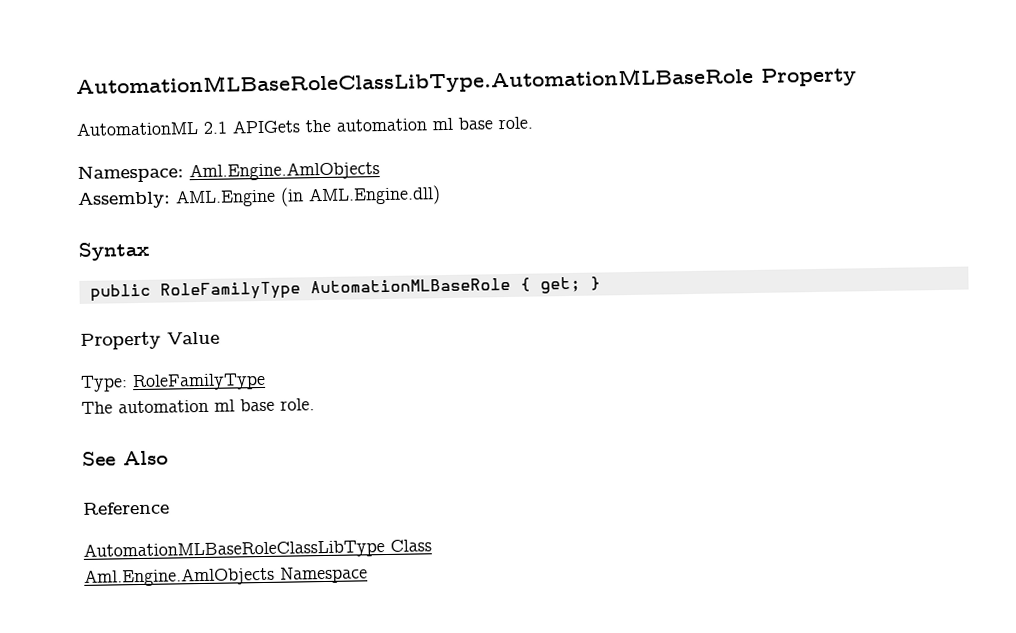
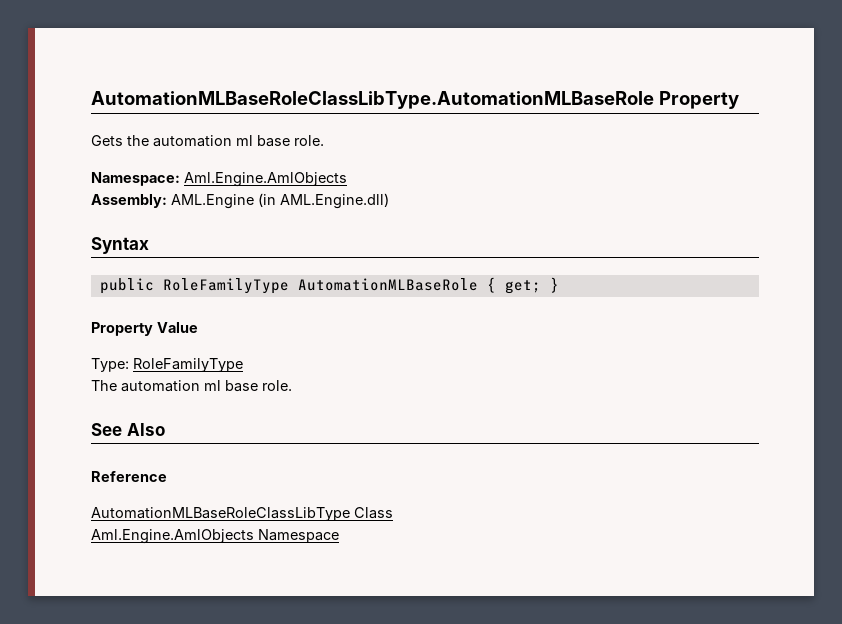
- AutomationML 2.1 APIGets the automation ml base role.
+ Gets the automation ml base role.

